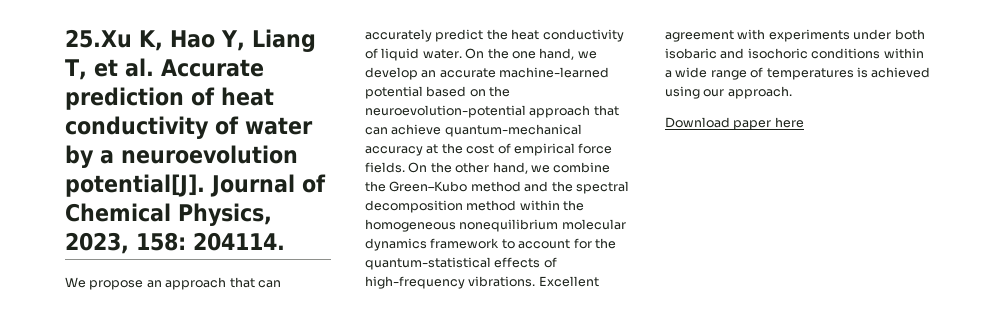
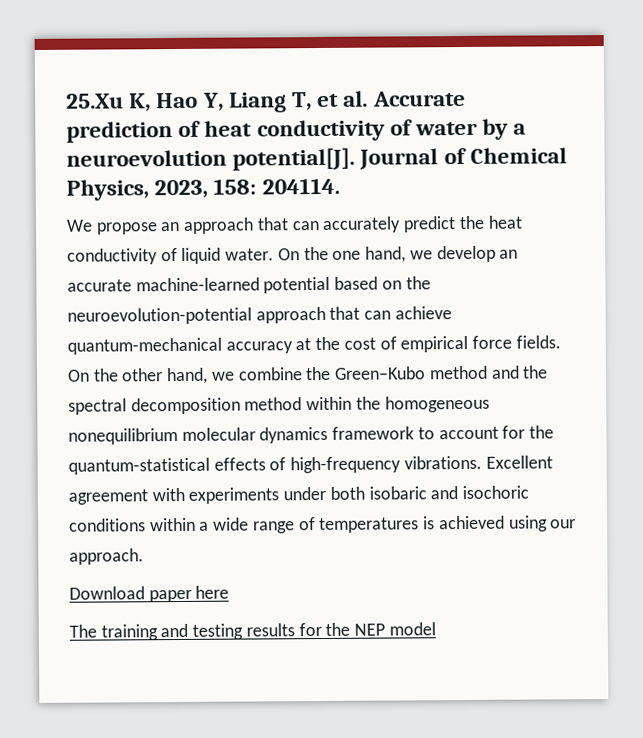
+ The training and testing results for the NEP model

